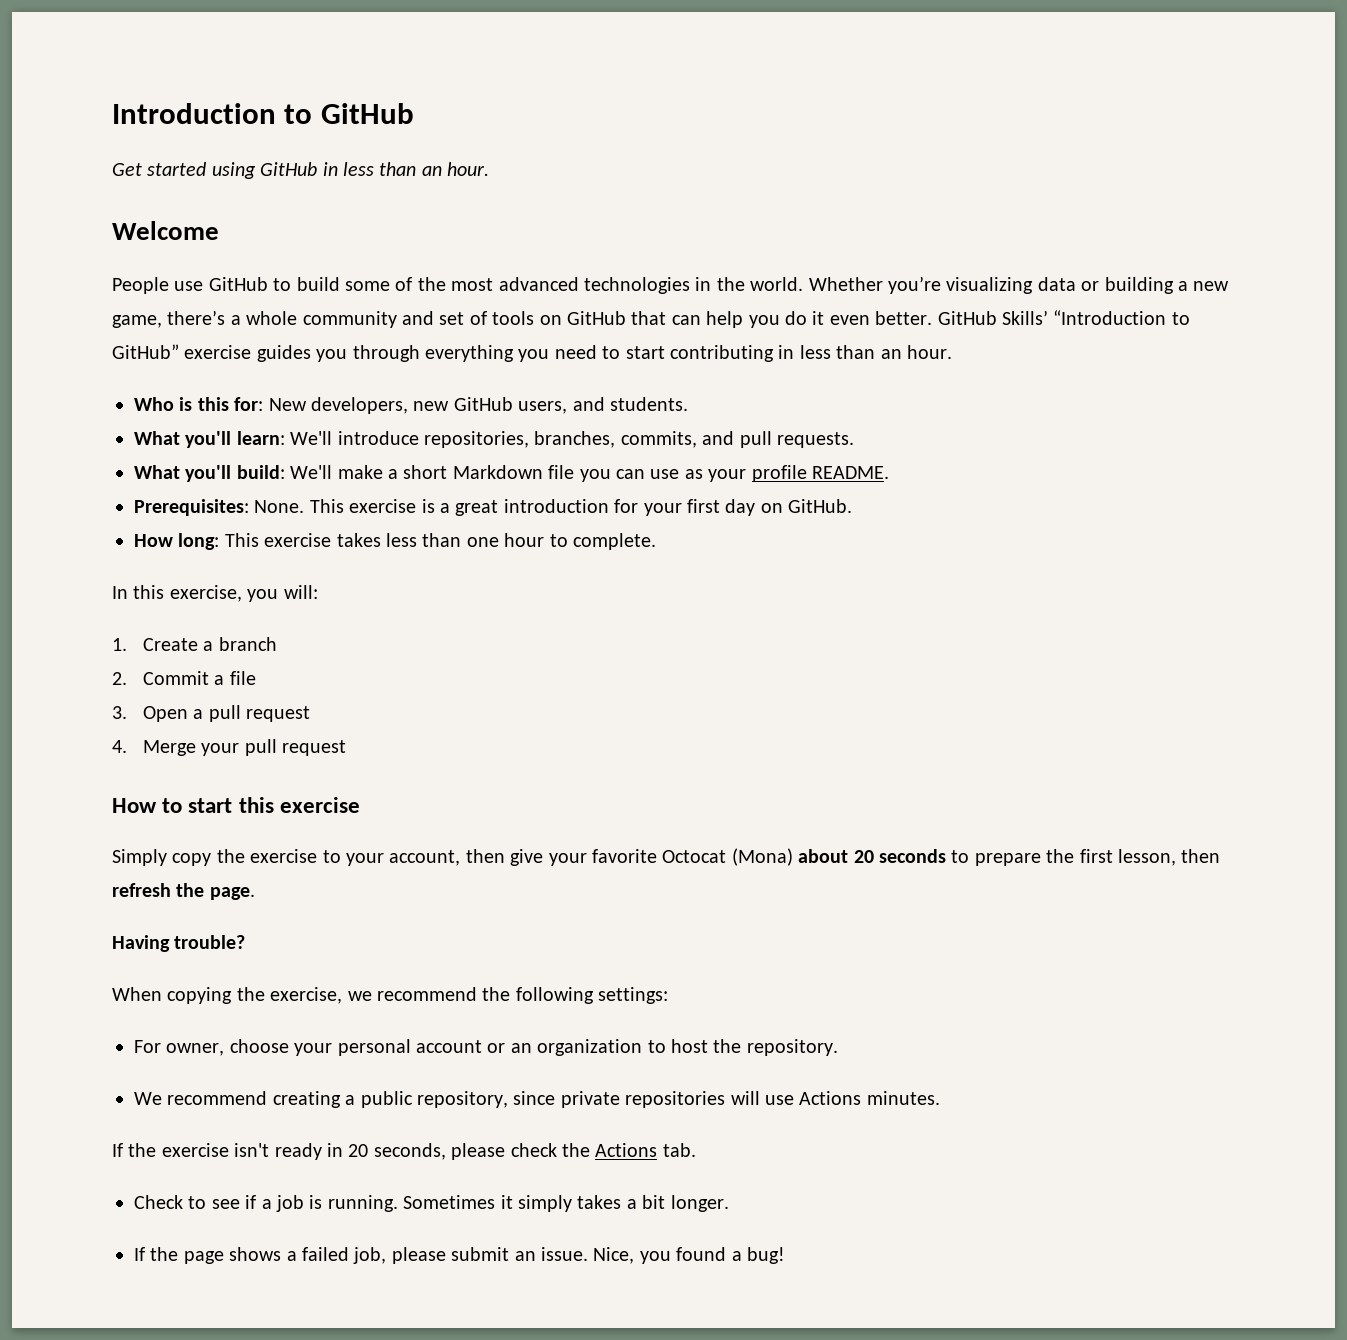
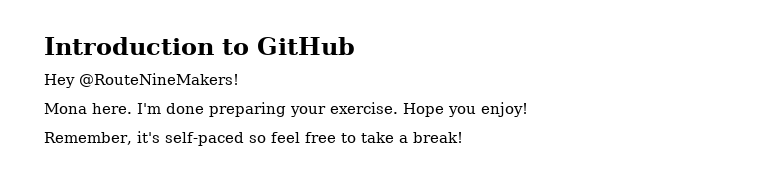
- Get started using GitHub in less than an hour.
- Welcome
- People use GitHub to build some of the most advanced technologies in the world. Whether you’re visualizing data or building a new game, there’s a whole community and set of tools on GitHub that can help you do it even better. GitHub Skills’ “Introduction to GitHub” exercise guides you through everything you need to start contributing in less than an hour.
- Who is this for: New developers, new GitHub users, and students.
- What you'll learn: We'll introduce repositories, branches, commits, and pull requests.
- What you'll build: We'll make a short Markdown file you can use as your profile README.
- Prerequisites: None. This exercise is a great introduction for your first day on GitHub.
- How long: This exercise takes less than one hour to complete.
- In this exercise, you will:
- 1. Create a branch
- 2. Commit a file
- 3. Open a pull request
- 4. Merge your pull request
- How to start this exercise
- Simply copy the exercise to your account, then give your favorite Octocat (Mona) about 20 seconds to prepare the first lesson, then refresh the page.
- Having trouble?
- When copying the exercise, we recommend the following settings:
- For owner, choose your personal account or an organization to host the repository.
- We recommend creating a public repository, since private repositories will use Actions minutes.
- If the exercise isn't ready in 20 seconds, please check the Actions tab.
- Check to see if a job is running. Sometimes it simply takes a bit longer.
- If the page shows a failed job, please submit an issue. Nice, you found a bug!
+ Hey @RouteNineMakers!
+ Mona here. I'm done preparing your exercise. Hope you enjoy!
+ Remember, it's self-paced so feel free to take a break!

